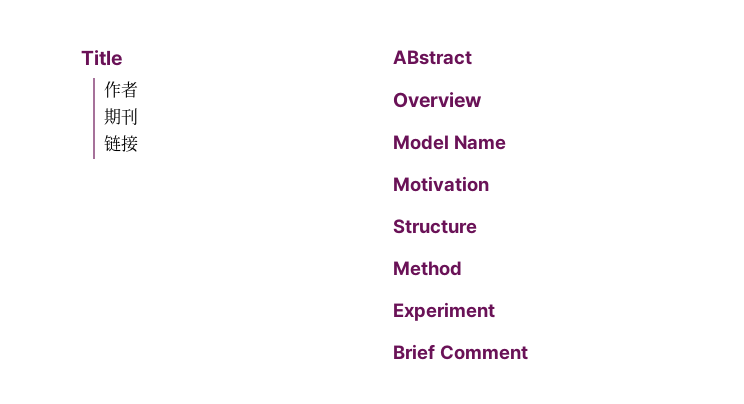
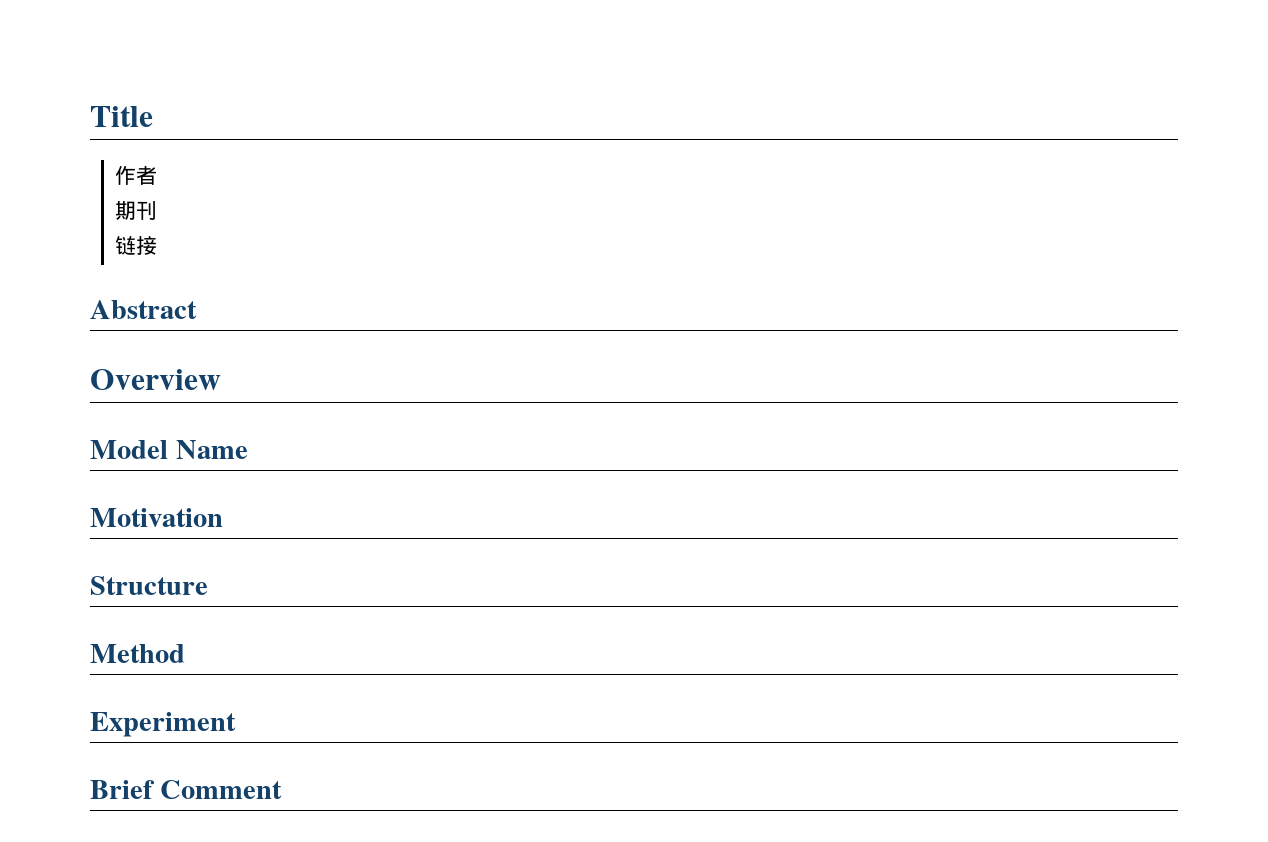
- ABstract
+ Abstract

